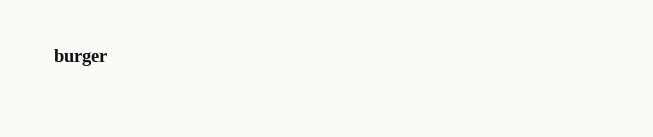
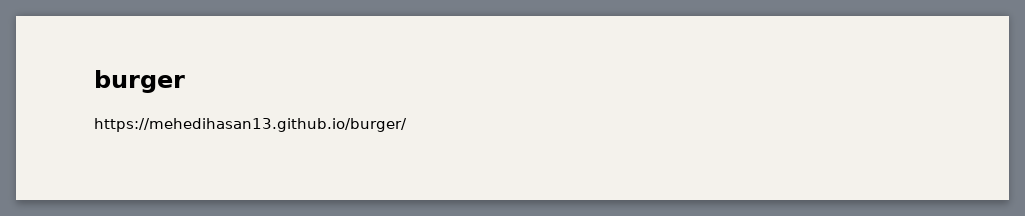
+ https://mehedihasan13.github.io/burger/

